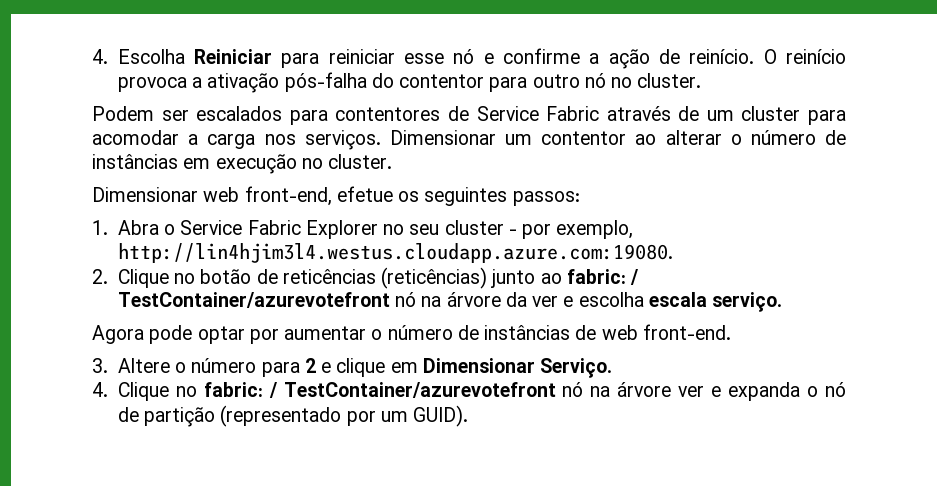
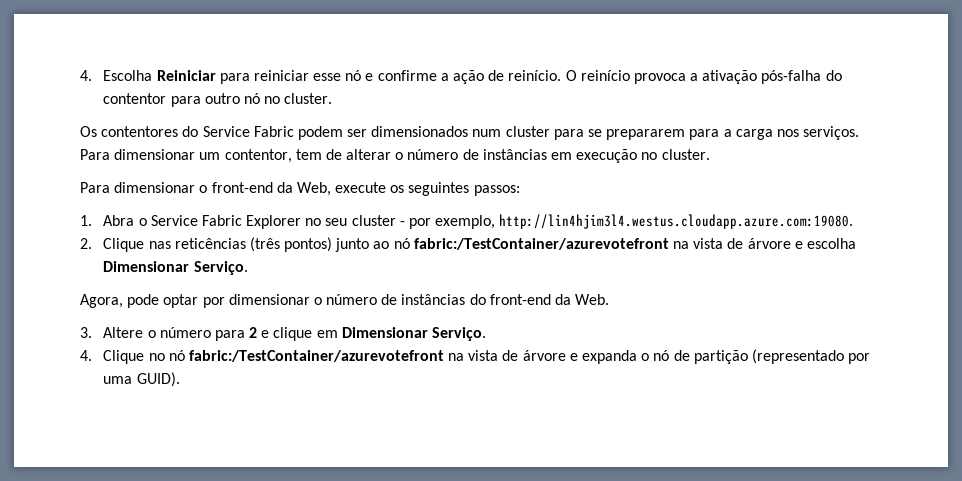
- Podem ser escalados para contentores de Service Fabric através de um cluster para acomodar a carga nos serviços. Dimensionar um contentor ao alterar o número de instâncias em execução no cluster.
+ Os contentores do Service Fabric podem ser dimensionados num cluster para se prepararem para a carga nos serviços. Para dimensionar um contentor, tem de alterar o número de instâncias em execução no cluster.
- Dimensionar web front-end, efetue os seguintes passos:
+ Para dimensionar o front-end da Web, execute os seguintes passos:
- 2. Clique no botão de reticências (reticências) junto ao fabric: / TestContainer/azurevotefront nó na árvore da ver e escolha escala serviço.
- Agora pode optar por aumentar o número de instâncias de web front-end.
+ 2. Clique nas reticências (três pontos) junto ao nó fabric:/TestContainer/azurevotefront na vista de árvore e escolha Dimensionar Serviço.
+ Agora, pode optar por dimensionar o número de instâncias do front-end da Web.
- 4. Clique no fabric: / TestContainer/azurevotefront nó na árvore ver e expanda o nó de partição (representado por um GUID).
+ 4. Clique no nó fabric:/TestContainer/azurevotefront na vista de árvore e expanda o nó de partição (representado por uma GUID).

